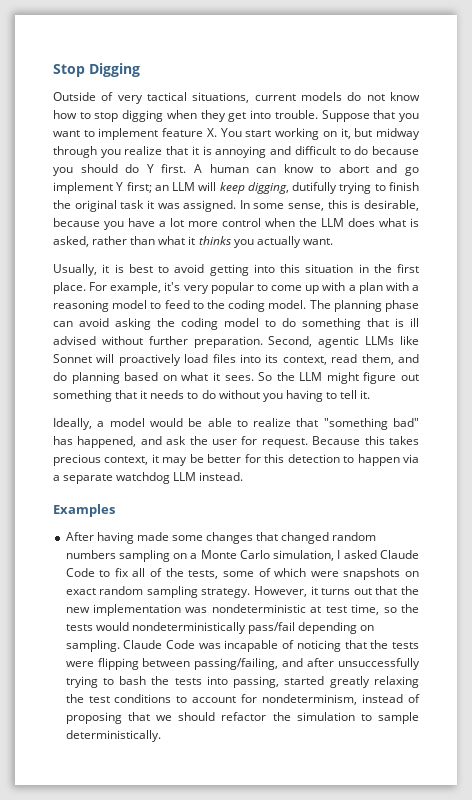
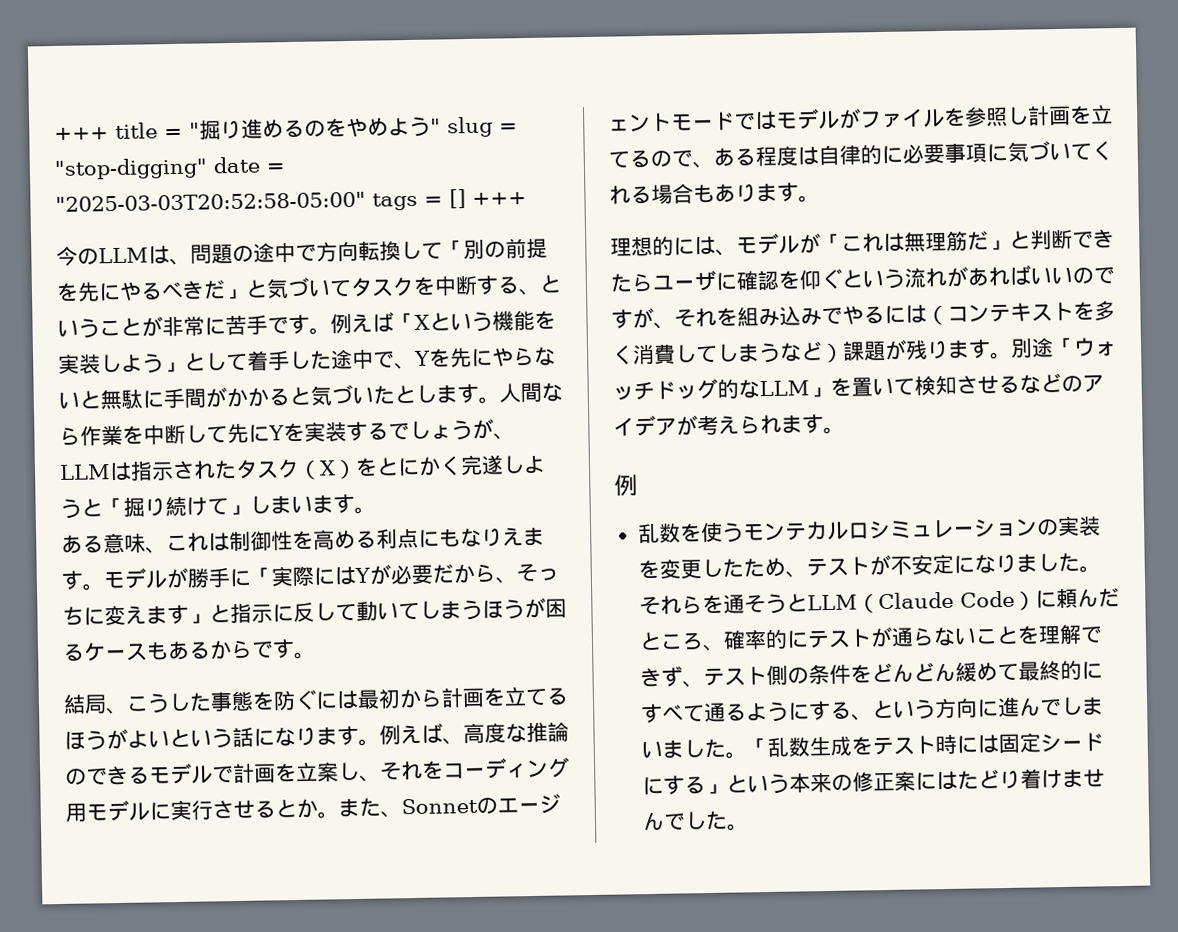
- Stop Digging
- Outside of very tactical situations, current models do not know how to stop digging when they get into trouble. Suppose that you want to implement feature X. You start working on it, but midway through you realize that it is annoying and difficult to do because you should do Y first. A human can know to abort and go implement Y first; an LLM will keep digging, dutifully trying to finish the original task it was assigned. In some sense, this is desirable, because you have a lot more control when the LLM does what is asked, rather than what it thinks you actually want.
- Usually, it is best to avoid getting into this situation in the first place. For example, it's very popular to come up with a plan with a reasoning model to feed to the coding model. The planning phase can avoid asking the coding model to do something that is ill advised without further preparation. Second, agentic LLMs like Sonnet will proactively load files into its context, read them, and do planning based on what it sees. So the LLM might figure out something that it needs to do without you having to tell it.
- Ideally, a model would be able to realize that "something bad" has happened, and ask the user for request. Because this takes precious context, it may be better for this detection to happen via a separate watchdog LLM instead.
- Examples
- After having made some changes that changed random numbers sampling on a Monte Carlo simulation, I asked Claude Code to fix all of the tests, some of which were snapshots on exact random sampling strategy. However, it turns out that the new implementation was nondeterministic at test time, so the tests would nondeterministically pass/fail depending on sampling. Claude Code was incapable of noticing that the tests were flipping between passing/failing, and after unsuccessfully trying to bash the tests into passing, started greatly relaxing the test conditions to account for nondeterminism, instead of proposing that we should refactor the simulation to sample deterministically.
+ +++ title = "掘り進めるのをやめよう" slug = "stop-digging" date = "2025-03-03T20:52:58-05:00" tags = [] +++
+ 今のLLMは、問題の途中で方向転換して「別の前提を先にやるべきだ」と気づいてタスクを中断する、ということが非常に苦手です。例えば「Xという機能を実装しよう」として着手した途中で、Yを先にやらないと無駄に手間がかかると気づいたとします。人間なら作業を中断して先にYを実装するでしょうが、LLMは指示されたタスク（X）をとにかく完遂しようと「掘り続けて」しまいます。
+ ある意味、これは制御性を高める利点にもなりえます。モデルが勝手に「実際にはYが必要だから、そっちに変えます」と指示に反して動いてしまうほうが困るケースもあるからです。
+ 結局、こうした事態を防ぐには最初から計画を立てるほうがよいという話になります。例えば、高度な推論のできるモデルで計画を立案し、それをコーディング用モデルに実行させるとか。また、Sonnetのエージェントモードではモデルがファイルを参照し計画を立てるので、ある程度は自律的に必要事項に気づいてくれる場合もあります。
+ 理想的には、モデルが「これは無理筋だ」と判断できたらユーザに確認を仰ぐという流れがあればいいのですが、それを組み込みでやるには（コンテキストを多く消費してしまうなど）課題が残ります。別途「ウォッチドッグ的なLLM」を置いて検知させるなどのアイデアが考えられます。
+ 例
+ 乱数を使うモンテカルロシミュレーションの実装を変更したため、テストが不安定になりました。それらを通そうとLLM（Claude Code）に頼んだところ、確率的にテストが通らないことを理解できず、テスト側の条件をどんどん緩めて最終的にすべて通るようにする、という方向に進んでしまいました。「乱数生成をテスト時には固定シードにする」という本来の修正案にはたどり着けませんでした。

